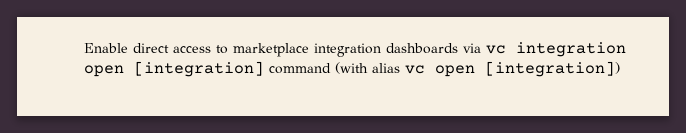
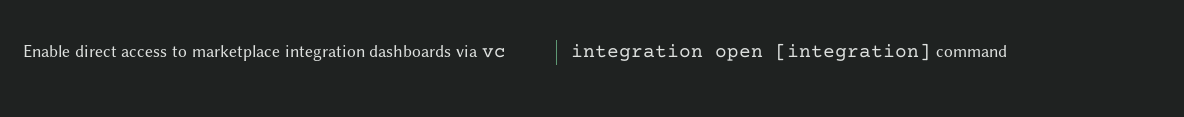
- Enable direct access to marketplace integration dashboards via vc integration open [integration] command (with alias vc open [integration])
+ Enable direct access to marketplace integration dashboards via vc integration open [integration] command

